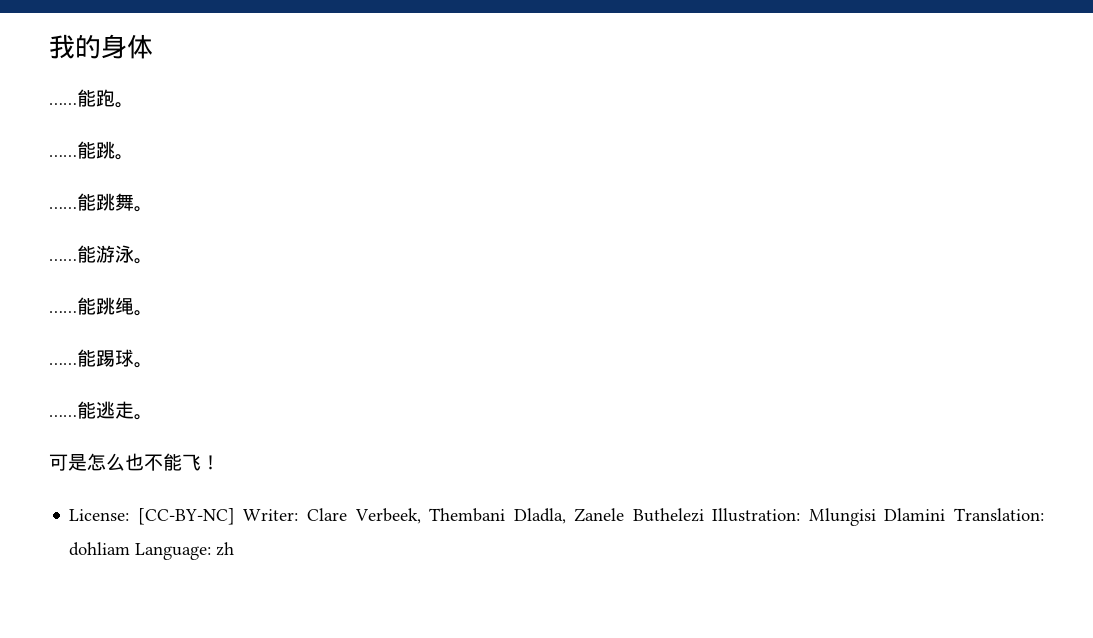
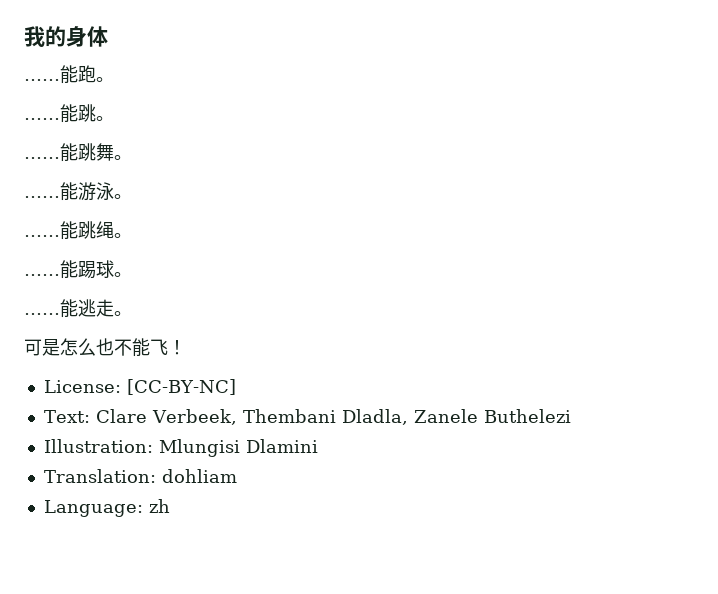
- License: [CC-BY-NC] Writer: Clare Verbeek, Thembani Dladla, Zanele Buthelezi Illustration: Mlungisi Dlamini Translation: dohliam Language: zh
+ License: [CC-BY-NC]
+ Text: Clare Verbeek, Thembani Dladla, Zanele Buthelezi
+ Illustration: Mlungisi Dlamini
+ Translation: dohliam
+ Language: zh

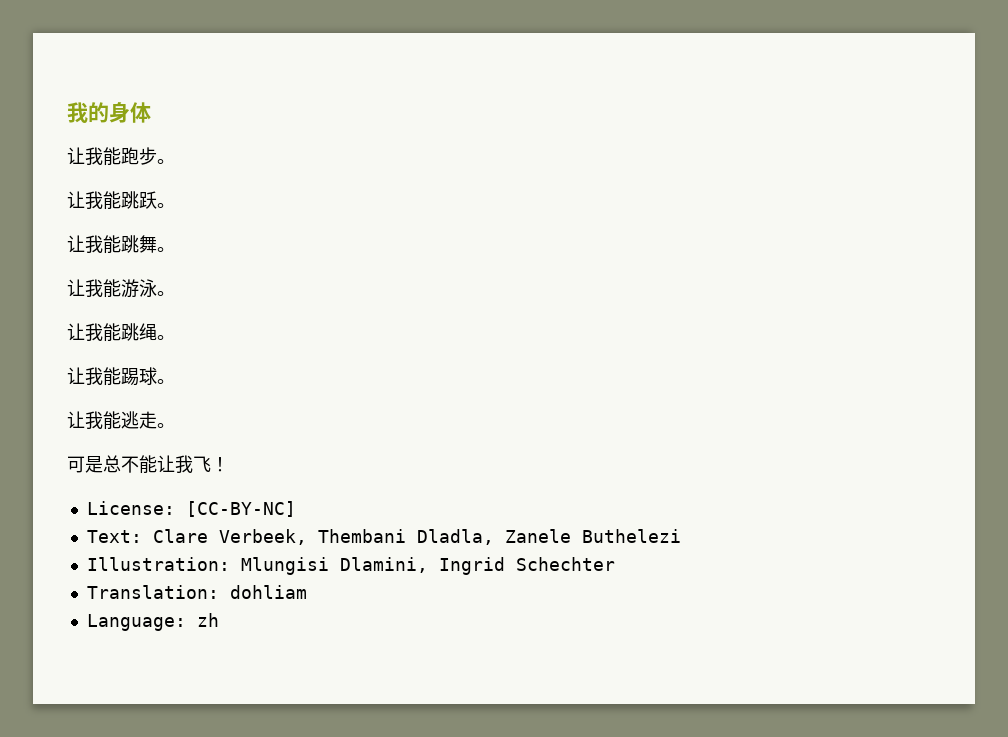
- ……能跑。
- ……能跳。
- ……能跳舞。
+ 让我能跑步。
+ 让我能跳跃。
+ 让我能跳舞。
- ……能游泳。
+ 让我能游泳。
- ……能跳绳。
+ 让我能跳绳。
- ……能踢球。
+ 让我能踢球。
- ……能逃走。
+ 让我能逃走。
- 可是怎么也不能飞！
+ 可是总不能让我飞！
- Illustration: Mlungisi Dlamini
+ Illustration: Mlungisi Dlamini, Ingrid Schechter

